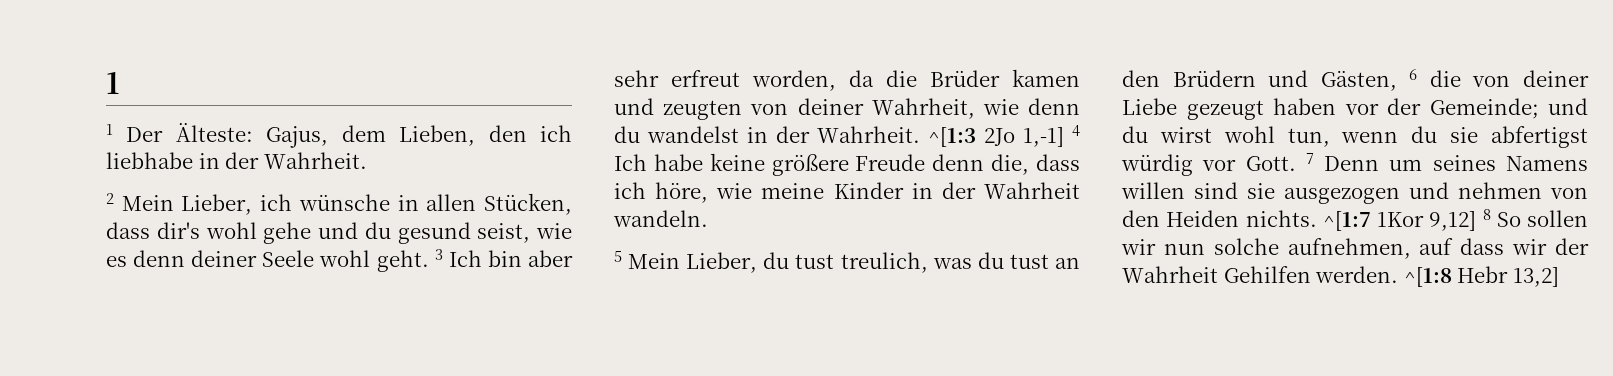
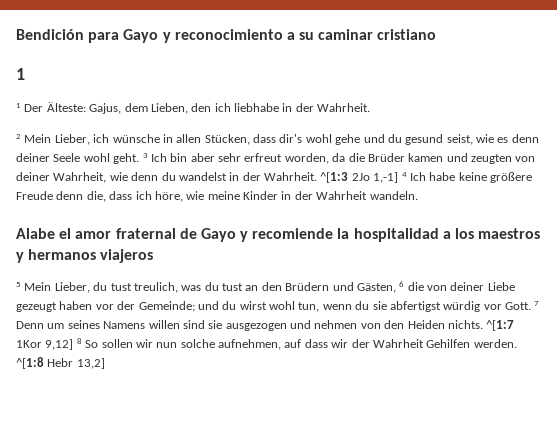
+ Bendición para Gayo y reconocimiento a su caminar cristiano
+ Alabe el amor fraternal de Gayo y recomiende la hospitalidad a los maestros y hermanos viajeros

